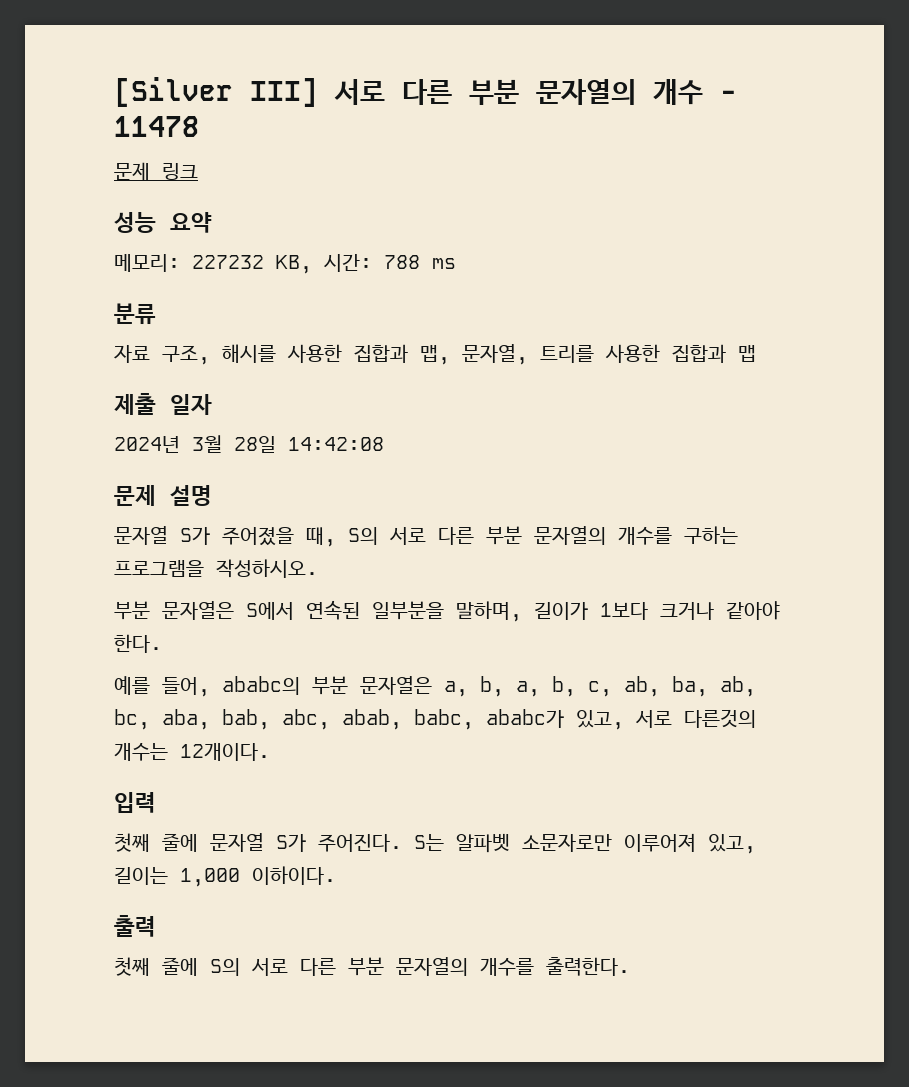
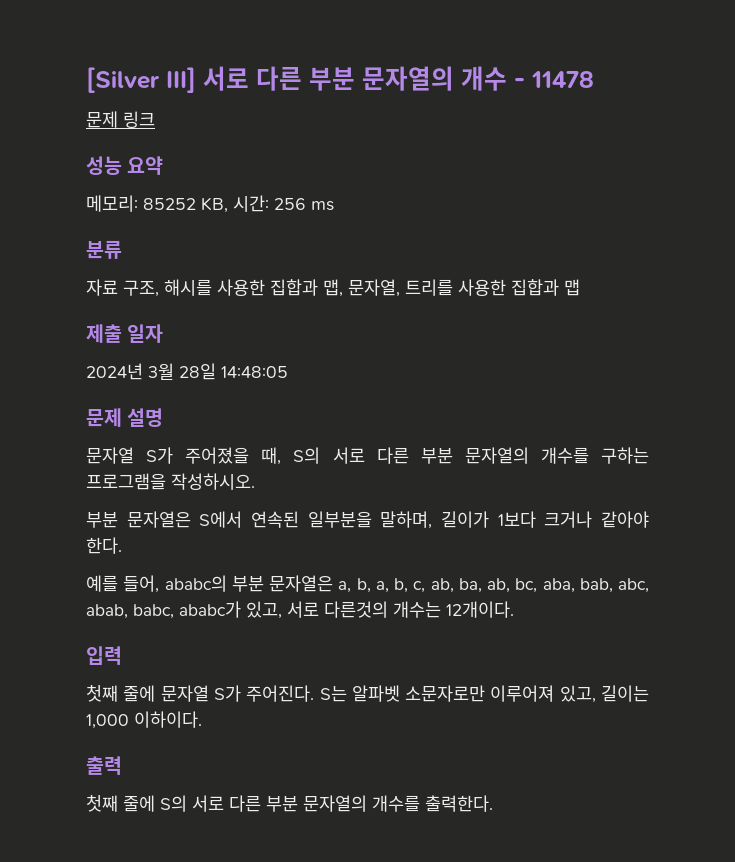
- 메모리: 227232 KB, 시간: 788 ms
+ 메모리: 85252 KB, 시간: 256 ms
- 2024년 3월 28일 14:42:08
+ 2024년 3월 28일 14:48:05

